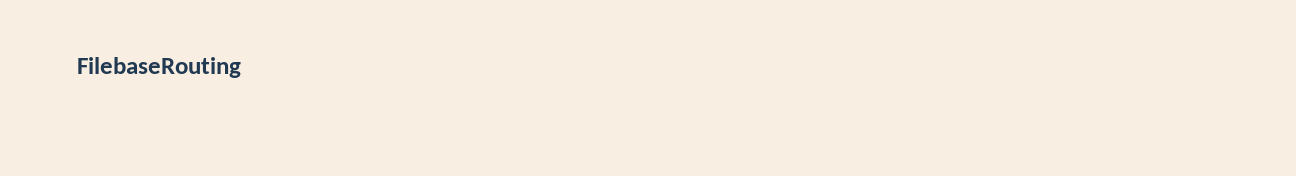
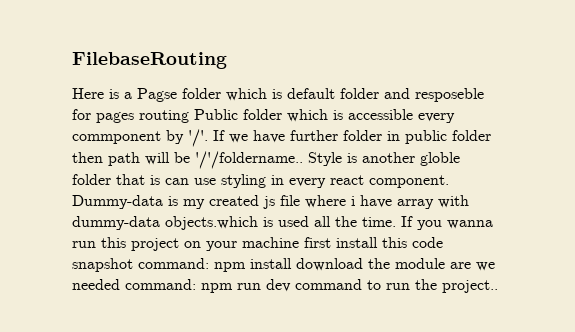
+ Here is a Pagse folder which is default folder and resposeble for pages routing Public folder which is accessible every commponent by '/'. If we have further folder in public folder then path will be '/'/foldername.. Style is another globle folder that is can use styling in every react component. Dummy-data is my created js file where i have array with dummy-data objects.which is used all the time. If you wanna run this project on your machine first install this code snapshot command: npm install download the module are we needed command: npm run dev command to run the project..

